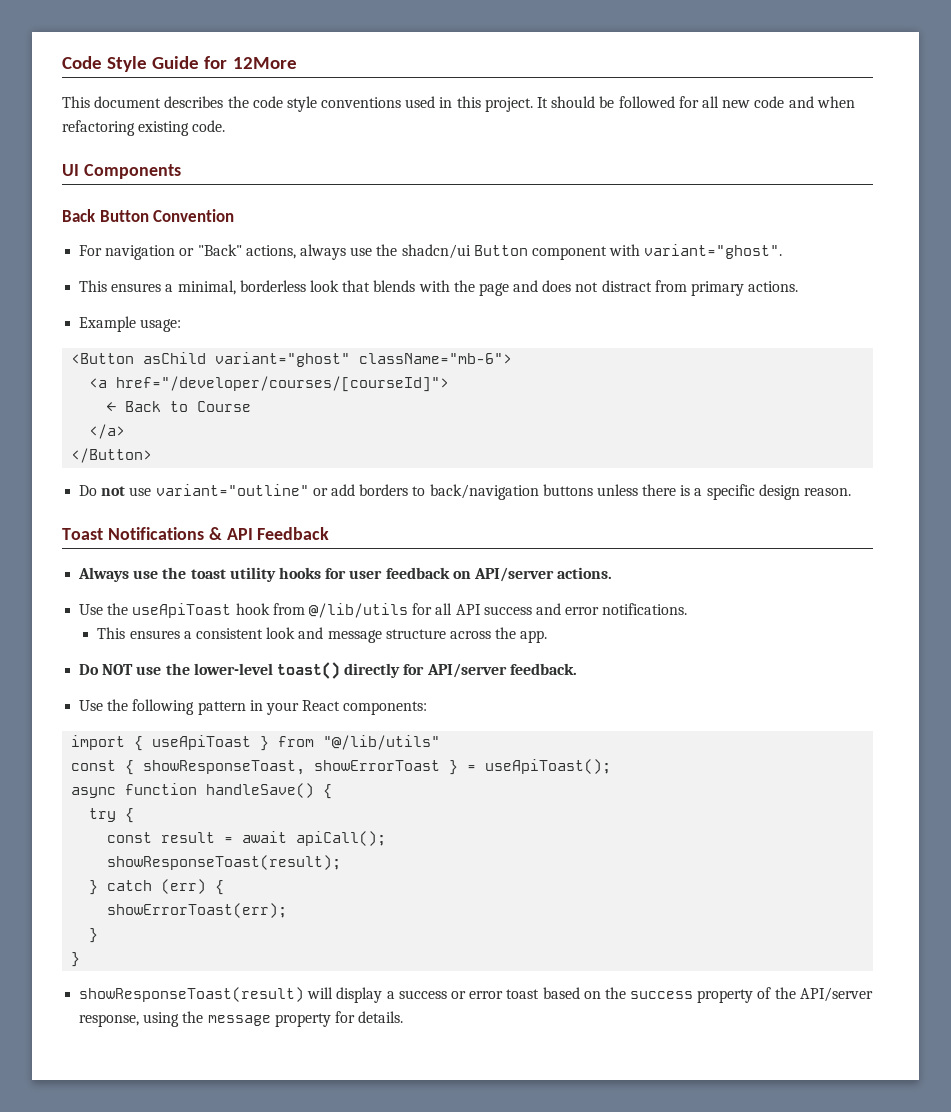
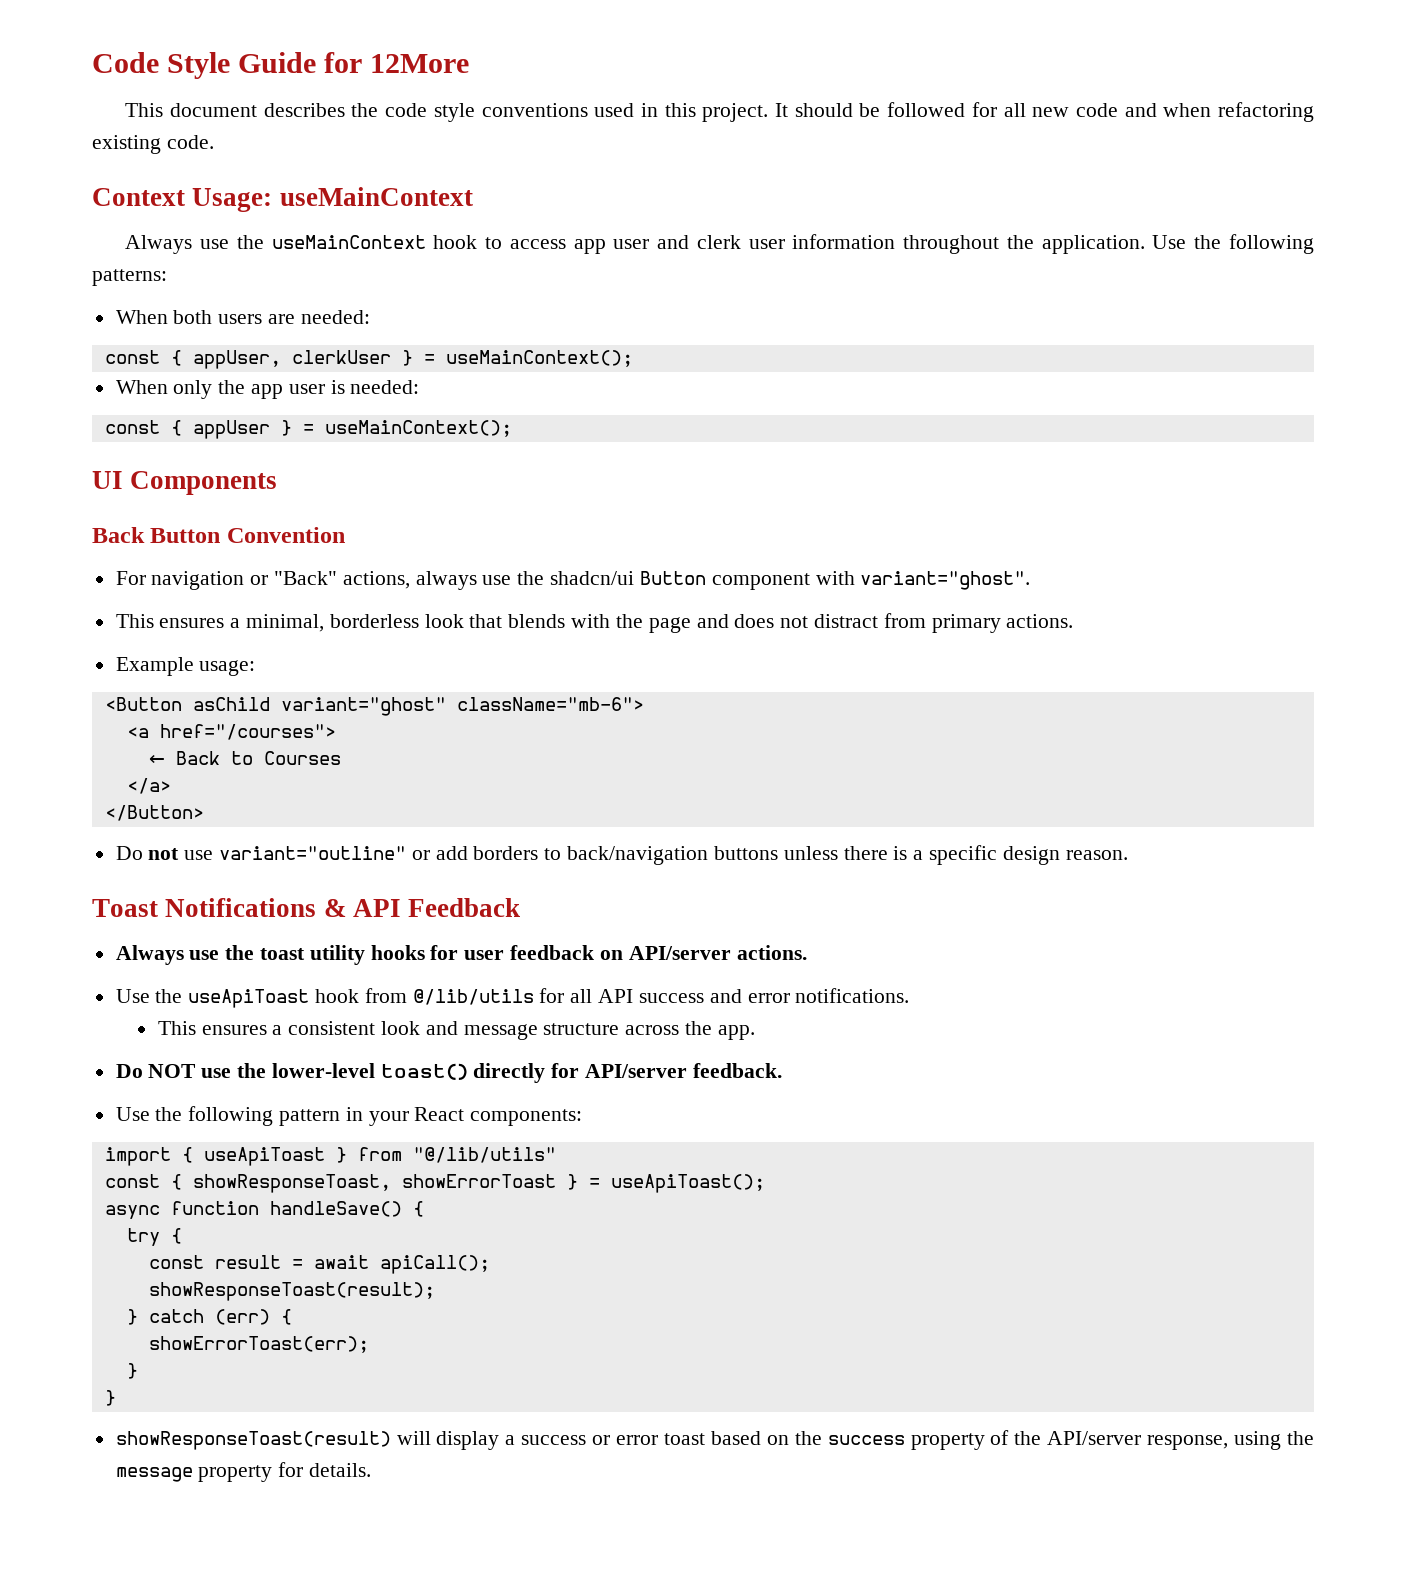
+ Context Usage: useMainContext
+ Always use the useMainContext hook to access app user and clerk user information throughout the application. Use the following patterns:
+ When both users are needed:
+ const { appUser, clerkUser } = useMainContext();
+ When only the app user is needed:
+ const { appUser } = useMainContext();
- <a href="/developer/courses/[courseId]">
+ <a href="/courses">
- ← Back to Course
+ ← Back to Courses

